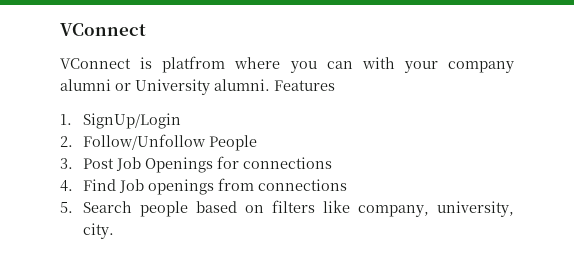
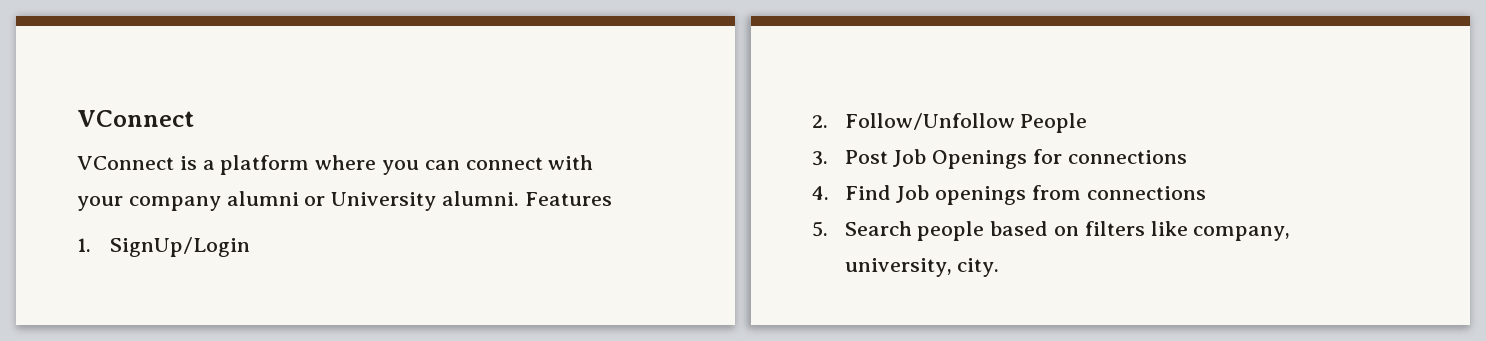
- VConnect is platfrom where you can with your company alumni or University alumni.
+ VConnect is a platform where you can connect with your company alumni or University alumni.

